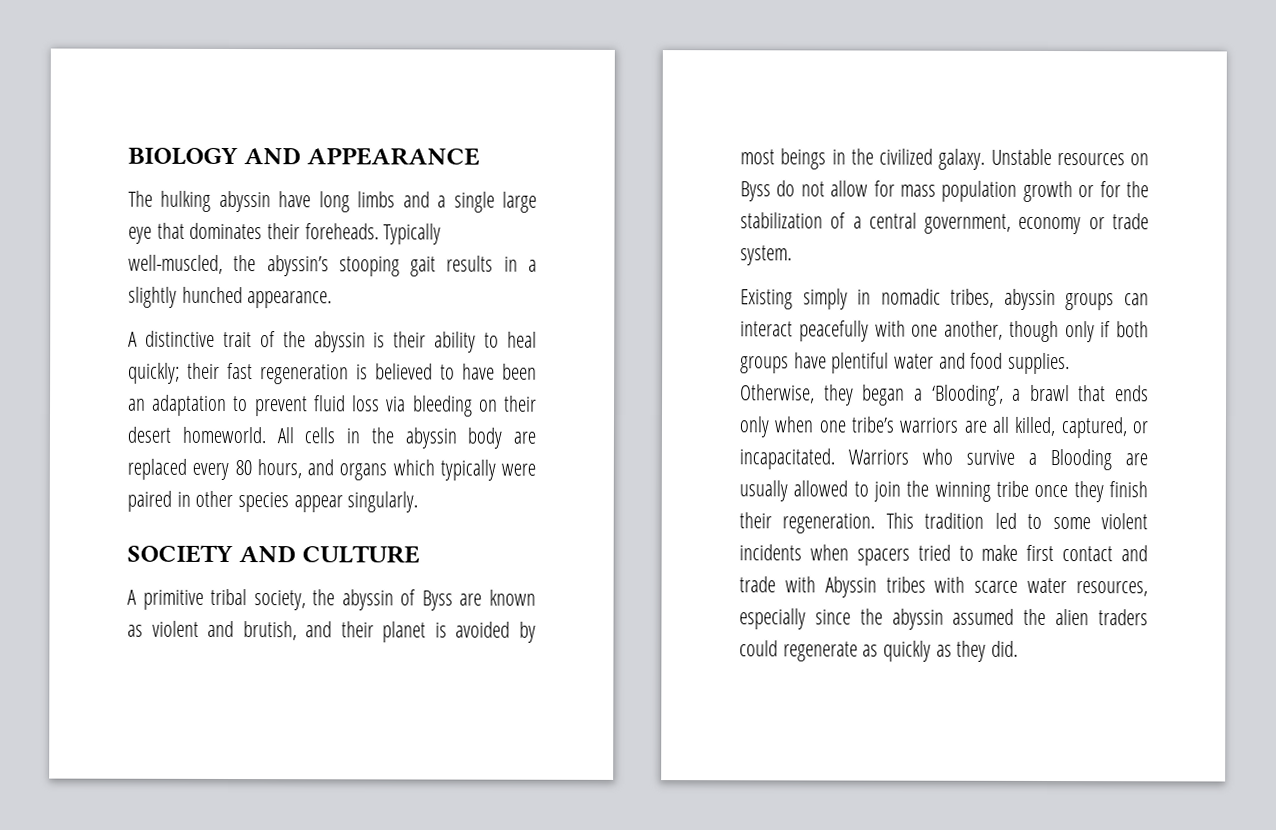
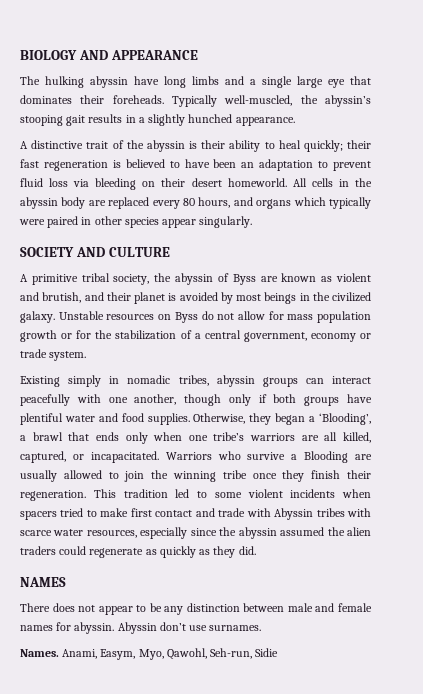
+ NAMES
+ There does not appear to be any distinction between male and female names for abyssin. Abyssin don’t use surnames.
+ Names. Anami, Easym, Myo, Qawohl, Seh-run, Sidie

